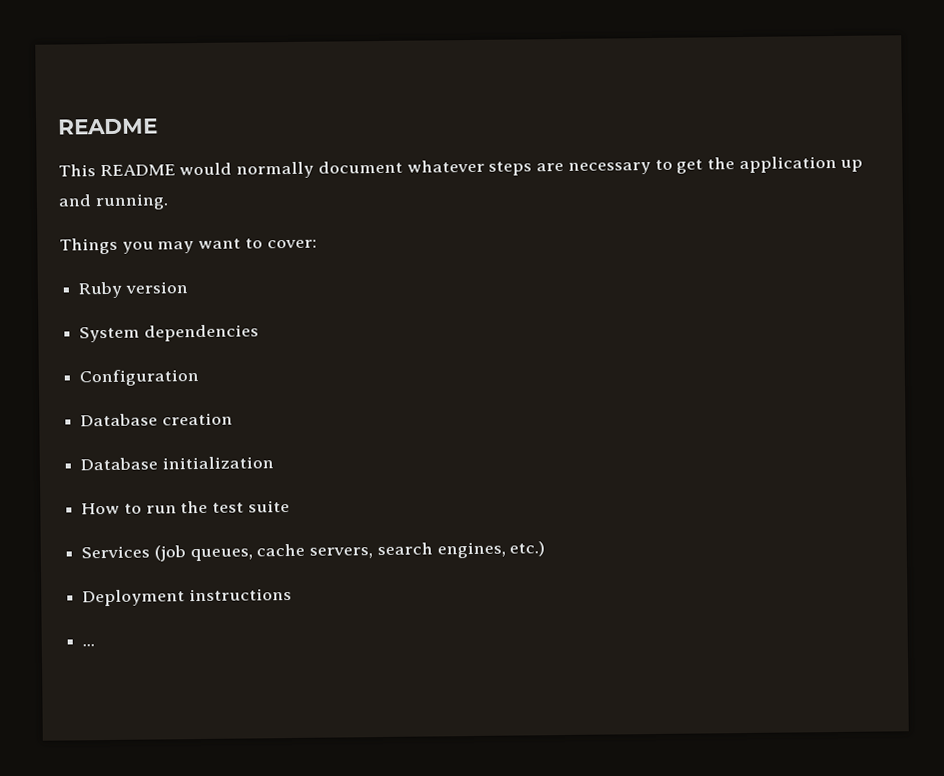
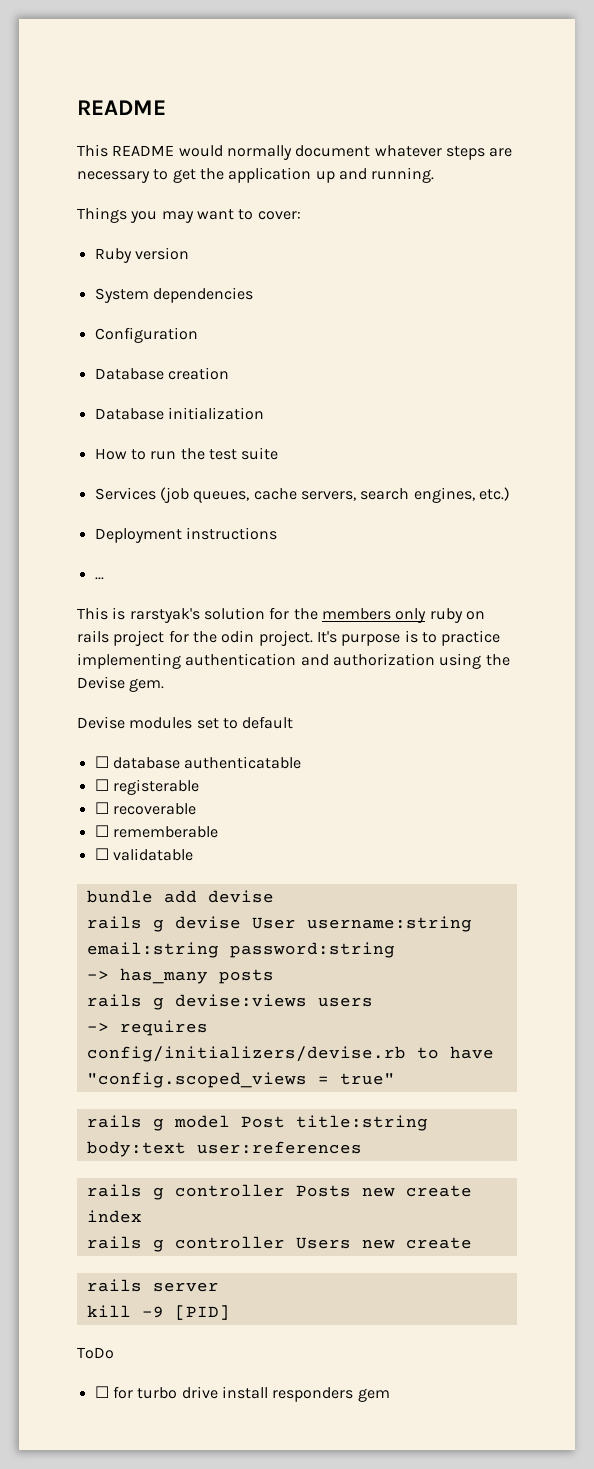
+ This is rarstyak's solution for the members only ruby on rails project for the odin project. It's purpose is to practice implementing authentication and authorization using the Devise gem.
+ Devise modules set to default
+ ☐ database authenticatable
+ ☐ registerable
+ ☐ recoverable
+ ☐ rememberable
+ ☐ validatable
+ bundle add devise
+ rails g devise User username:string email:string password:string
+ -> has_many posts
+ rails g devise:views users
+ -> requires config/initializers/devise.rb to have "config.scoped_views = true"
+ rails g model Post title:string body:text user:references
+ rails g controller Posts new create index
+ rails g controller Users new create
+ rails server
+ kill -9 [PID]
+ ToDo
+ ☐ for turbo drive install responders gem

